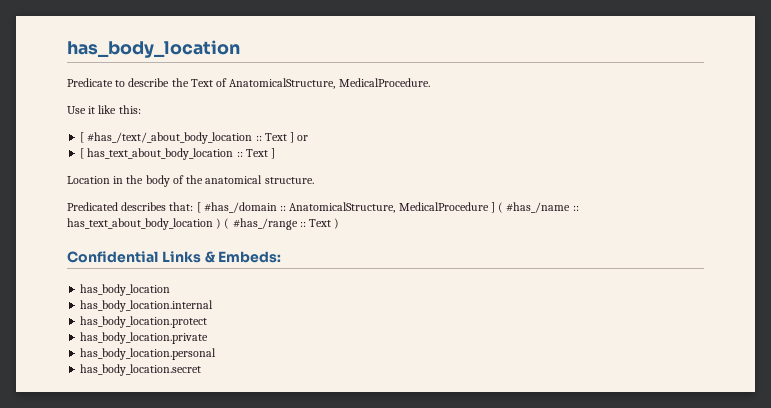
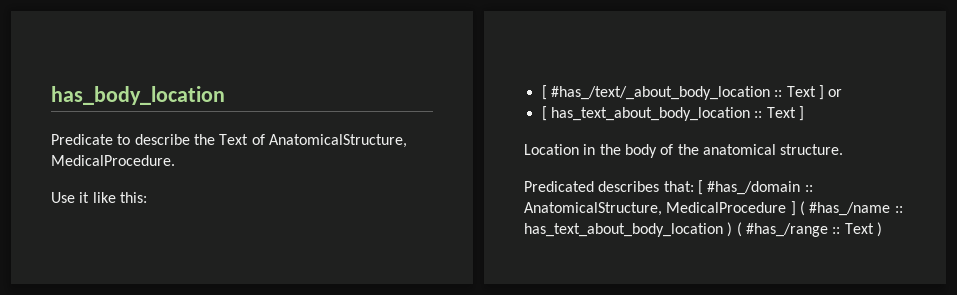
- Confidential Links & Embeds:
- has_body_location
- has_body_location.internal
- has_body_location.protect
- has_body_location.private
- has_body_location.personal
- has_body_location.secret

